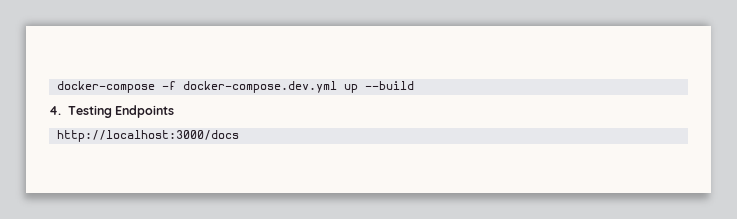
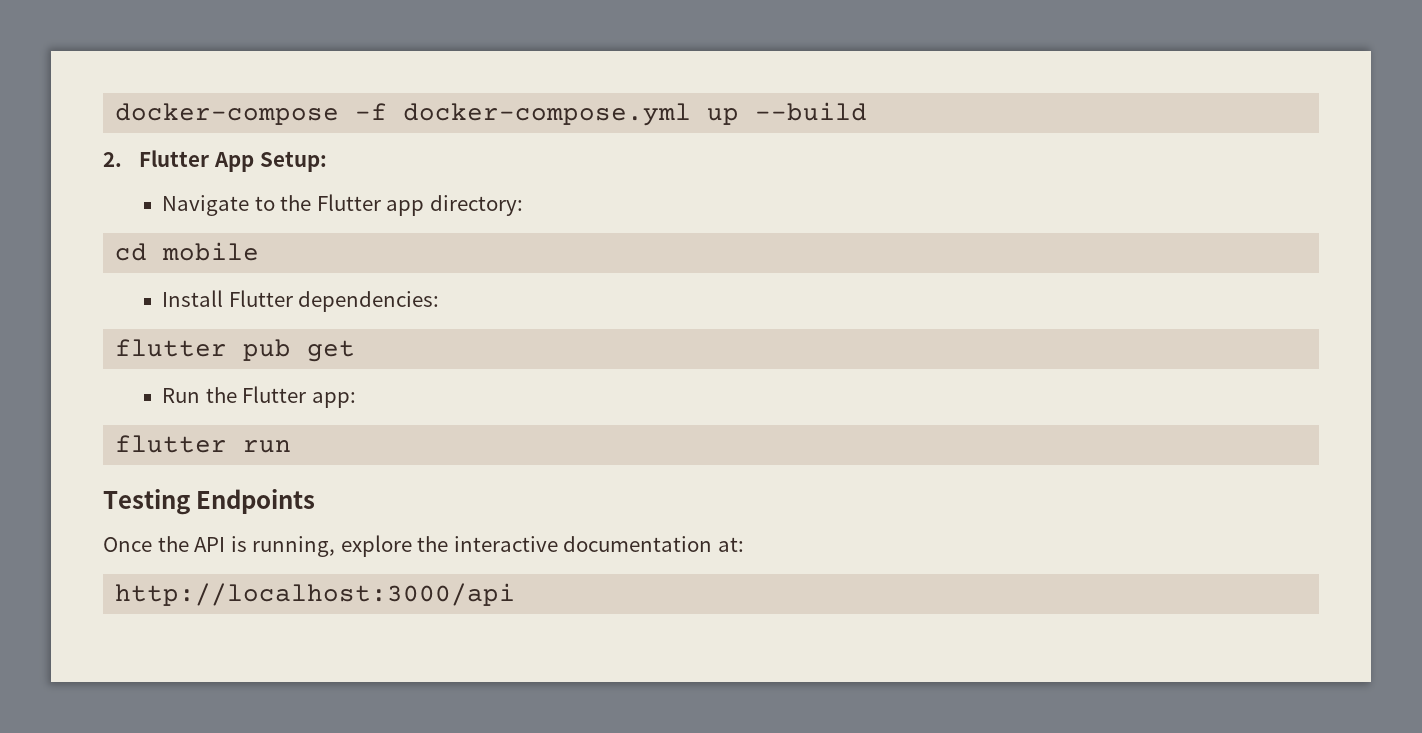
- docker-compose -f docker-compose.dev.yml up --build
+ docker-compose -f docker-compose.yml up --build
- 4. Testing Endpoints
- http://localhost:3000/docs
+ 2. Flutter App Setup:
+ Navigate to the Flutter app directory:
+ cd mobile
+ Install Flutter dependencies:
+ flutter pub get
+ Run the Flutter app:
+ flutter run
+ Testing Endpoints
+ Once the API is running, explore the interactive documentation at:
+ http://localhost:3000/api

